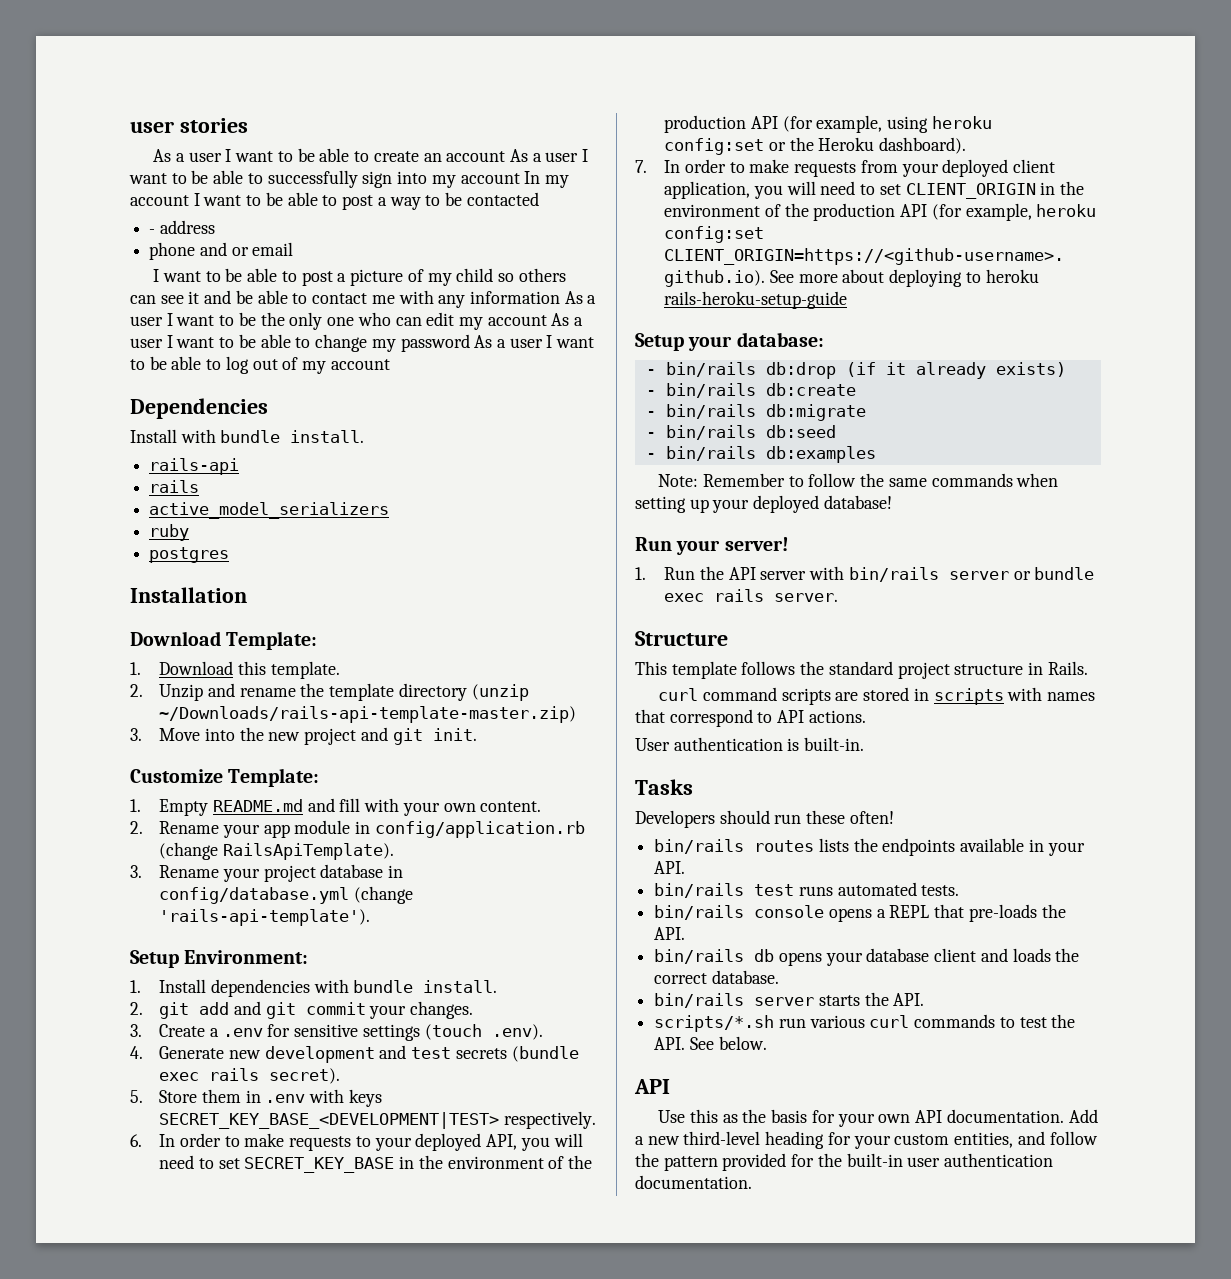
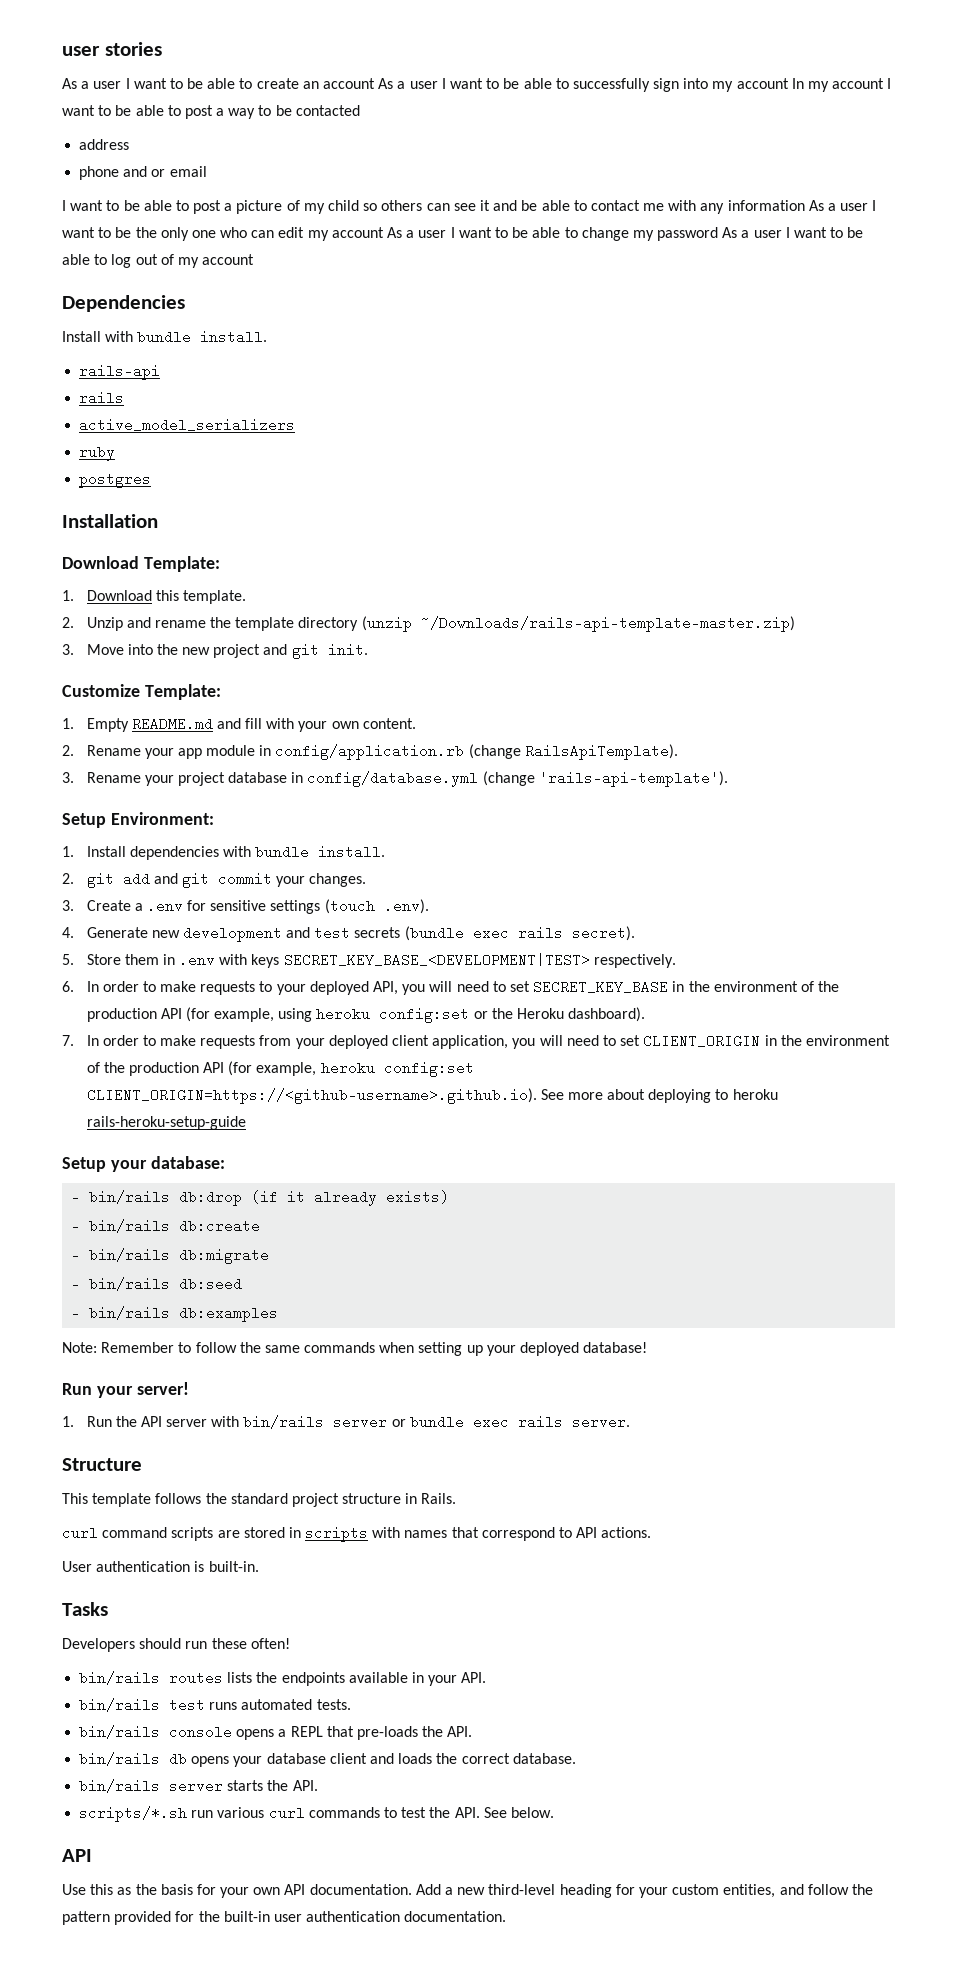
- - address
+ address

